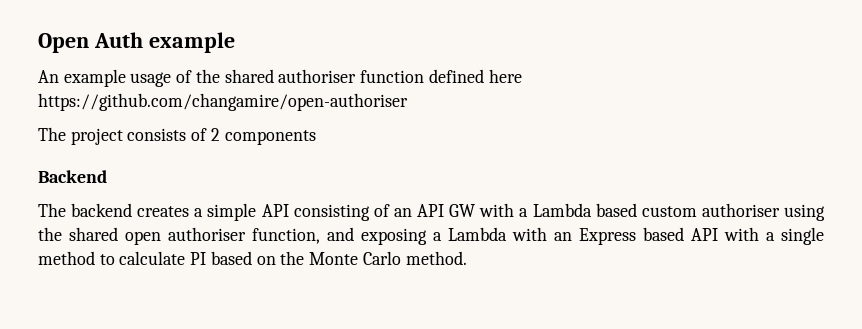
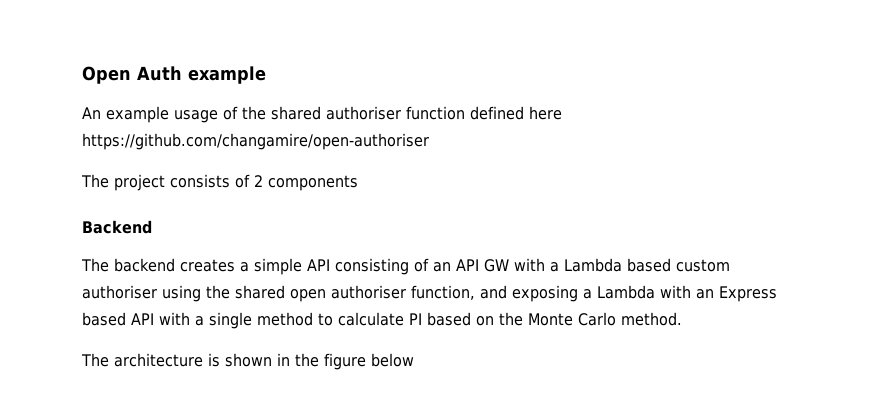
+ The architecture is shown in the figure below

